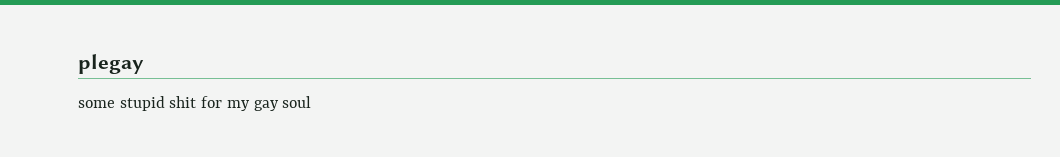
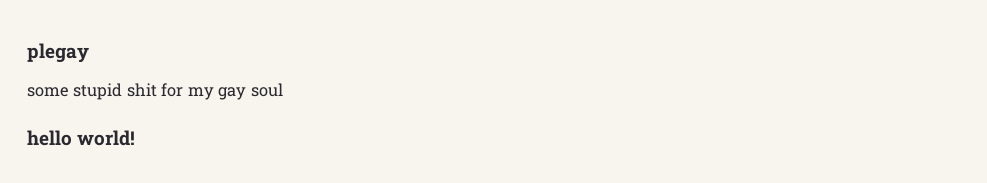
+ hello world!

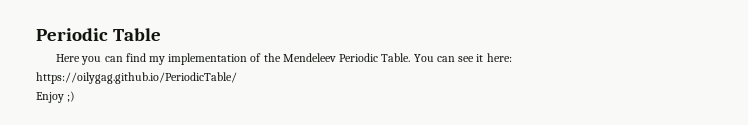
- plegay
- some stupid shit for my gay soul
- hello world!
+ Periodic Table
+ Here you can find my implementation of the Mendeleev Periodic Table. You can see it here:
+ https://oilygag.github.io/PeriodicTable/
+ Enjoy ;)

